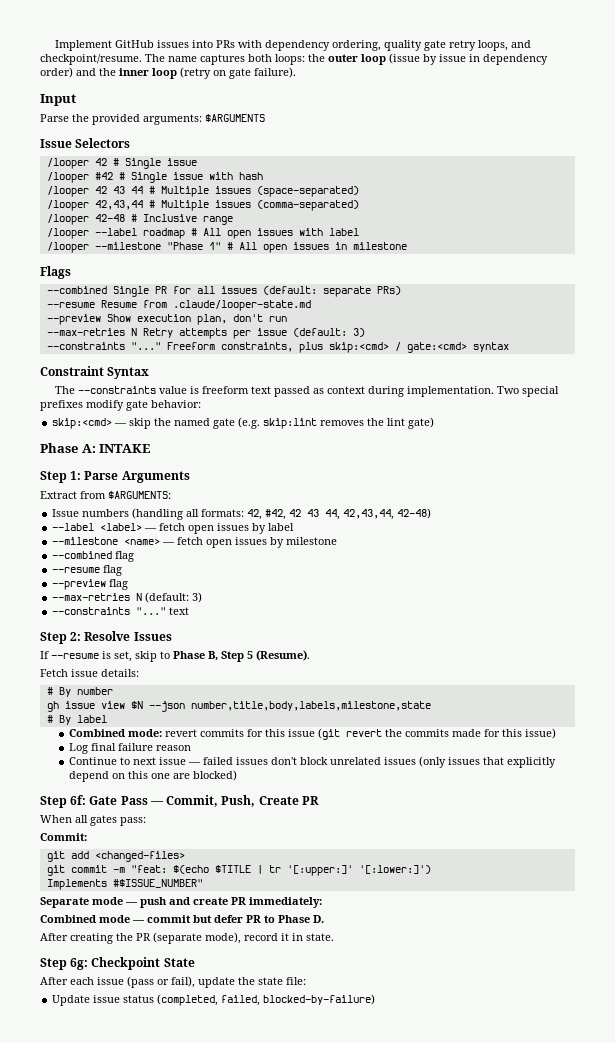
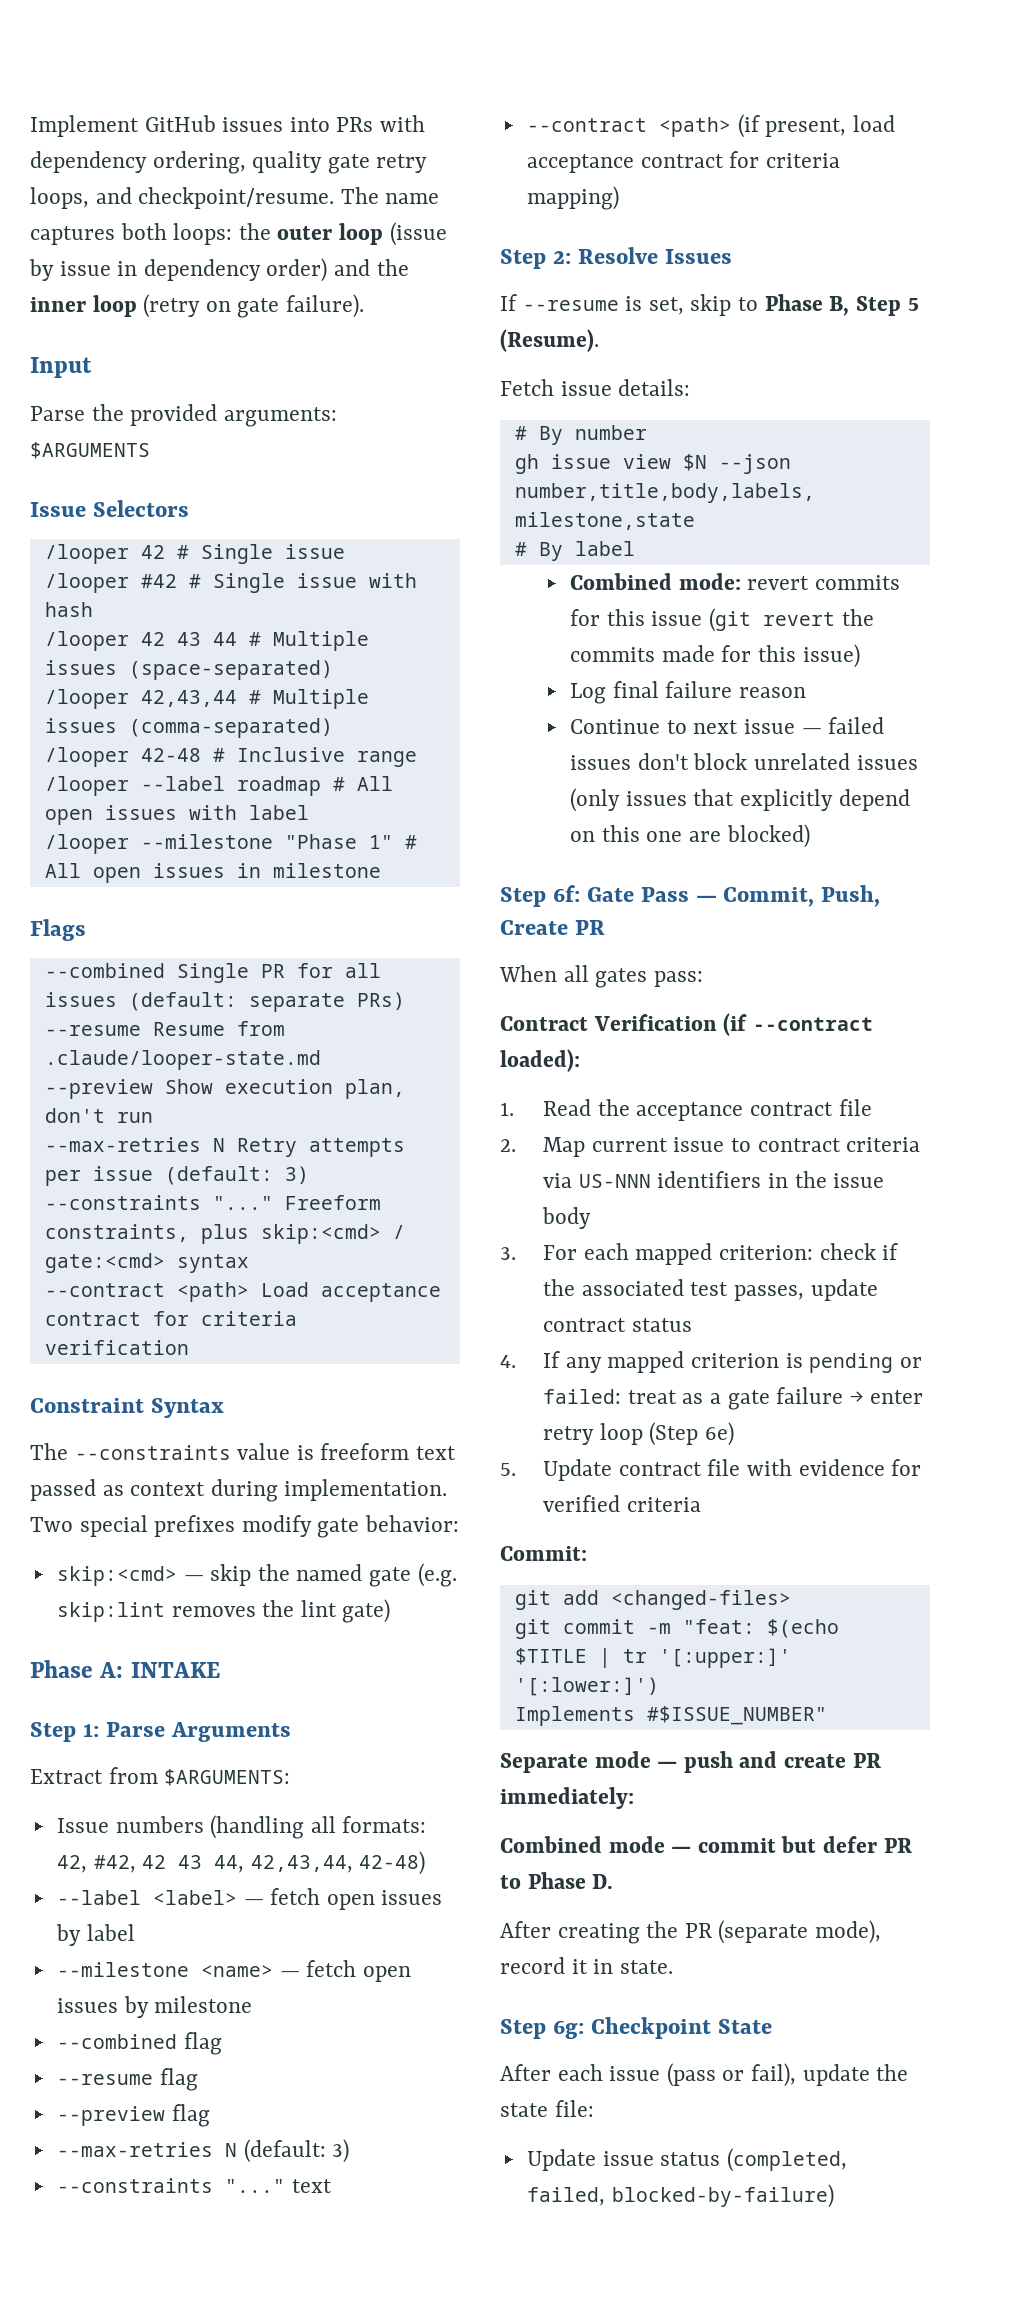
+ --contract <path> Load acceptance contract for criteria verification
+ --contract <path> (if present, load acceptance contract for criteria mapping)
+ Contract Verification (if --contract loaded):
+ 1. Read the acceptance contract file
+ 2. Map current issue to contract criteria via US-NNN identifiers in the issue body
+ 3. For each mapped criterion: check if the associated test passes, update contract status
+ 4. If any mapped criterion is pending or failed: treat as a gate failure → enter retry loop (Step 6e)
+ 5. Update contract file with evidence for verified criteria

